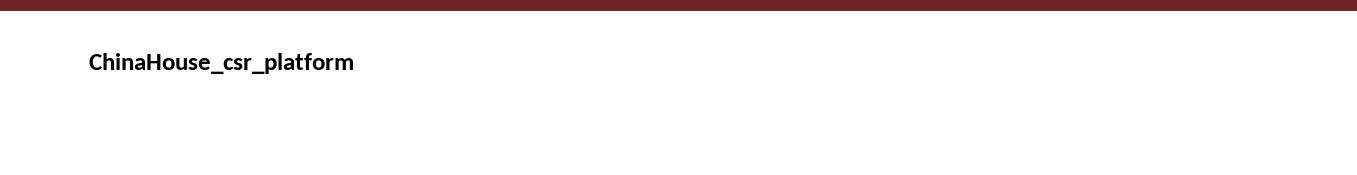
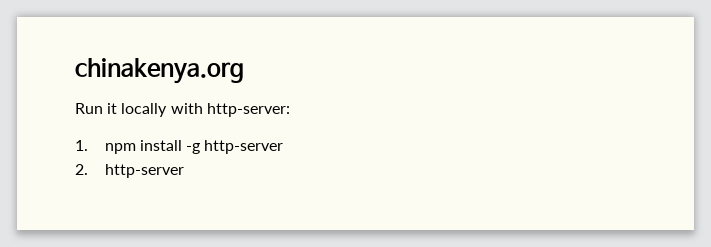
- ChinaHouse_csr_platform
+ chinakenya.org
+ Run it locally with http-server:
+ 1. npm install -g http-server
+ 2. http-server

